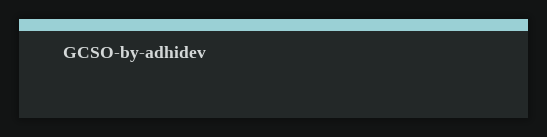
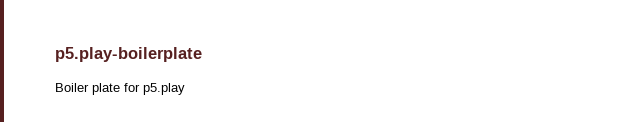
- GCSO-by-adhidev
+ p5.play-boilerplate
+ Boiler plate for p5.play

